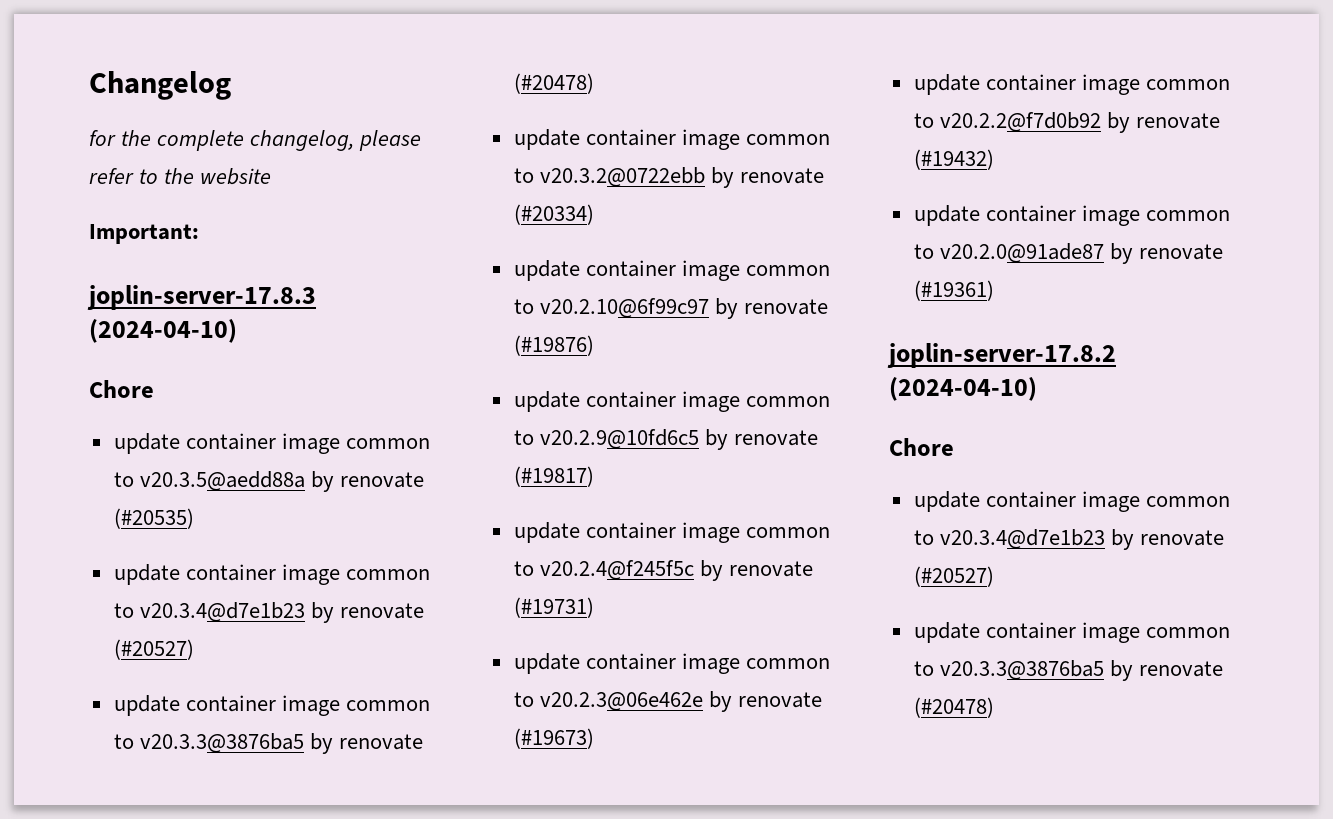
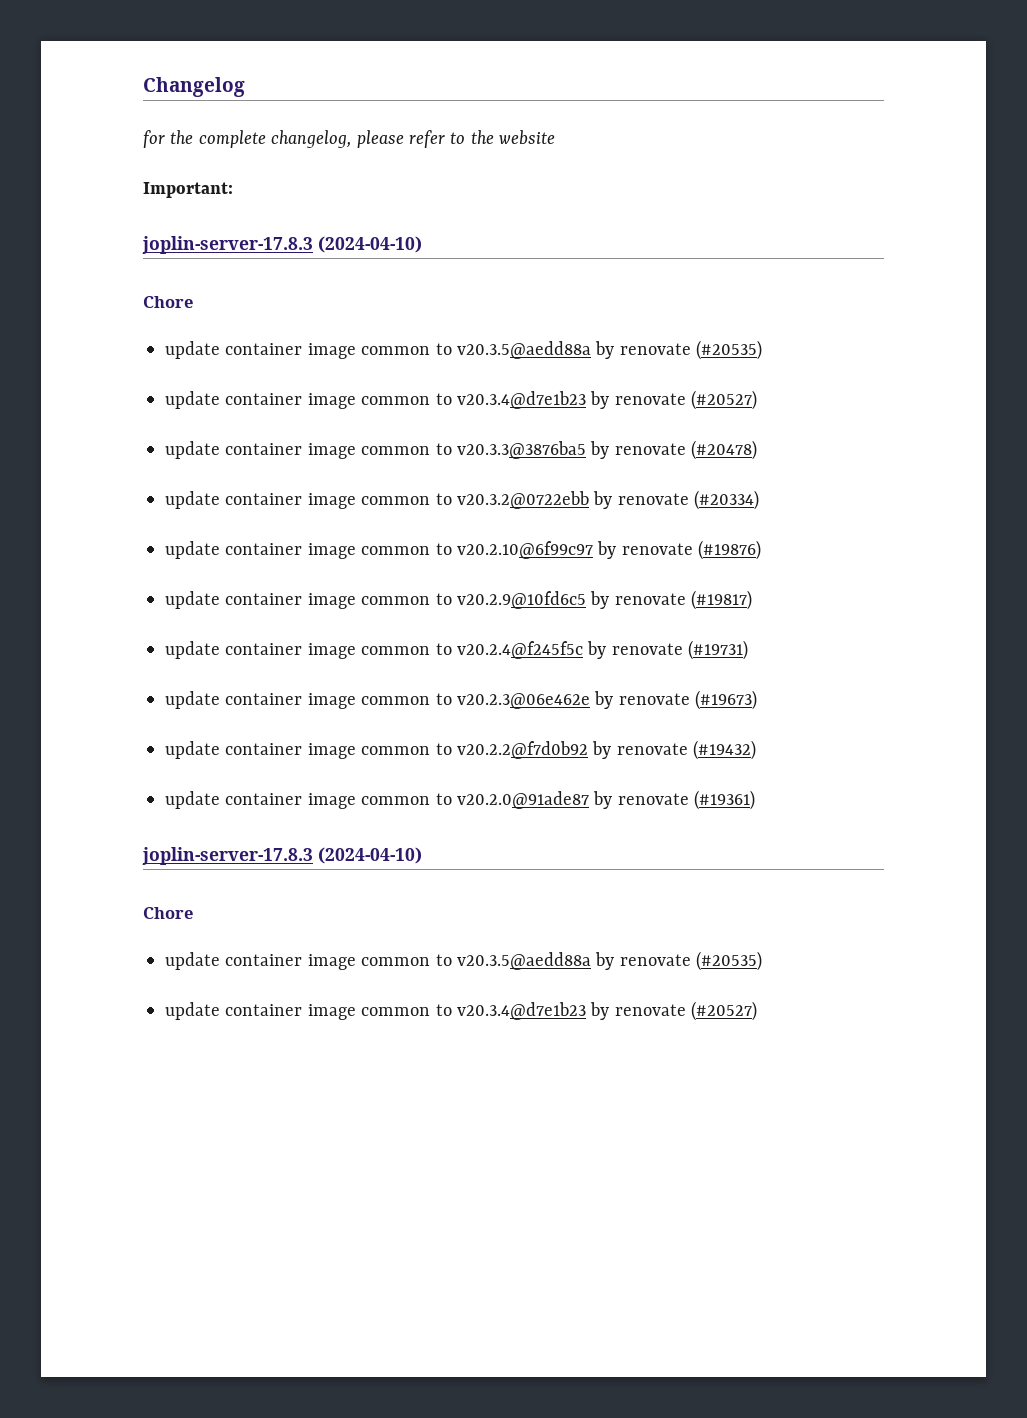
  update container image common to v20.2.0@91ade87 by renovate (#19361)
- joplin-server-17.8.2 (2024-04-10)
+ joplin-server-17.8.3 (2024-04-10)
  Chore
+ update container image common to v20.3.5@aedd88a by renovate (#20535)
  update container image common to v20.3.4@d7e1b23 by renovate (#20527)
- update container image common to v20.3.3@3876ba5 by renovate (#20478)

